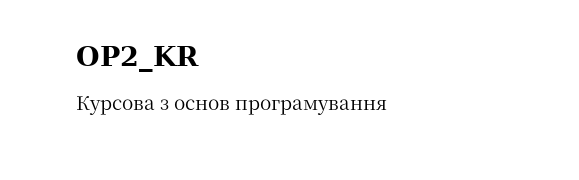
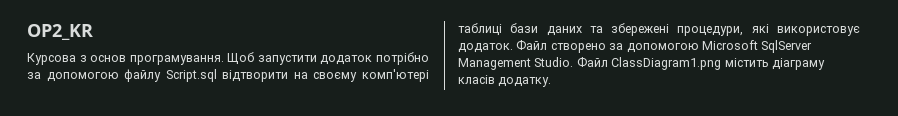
- Курсова з основ програмування
+ Курсова з основ програмування. Щоб запустити додаток потрібно за допомогою файлу Script.sql відтворити на своєму комп'ютері таблиці бази даних та збережені процедури, які використовує додаток. Файл створено за допомогою Microsoft SqlServer Management Studio. Файл ClassDiagram1.png містить діаграму класів додатку.

